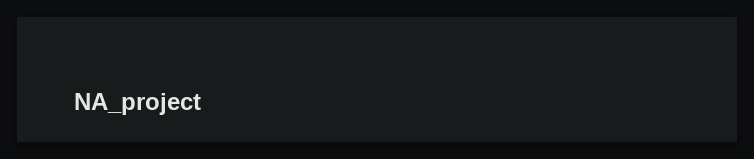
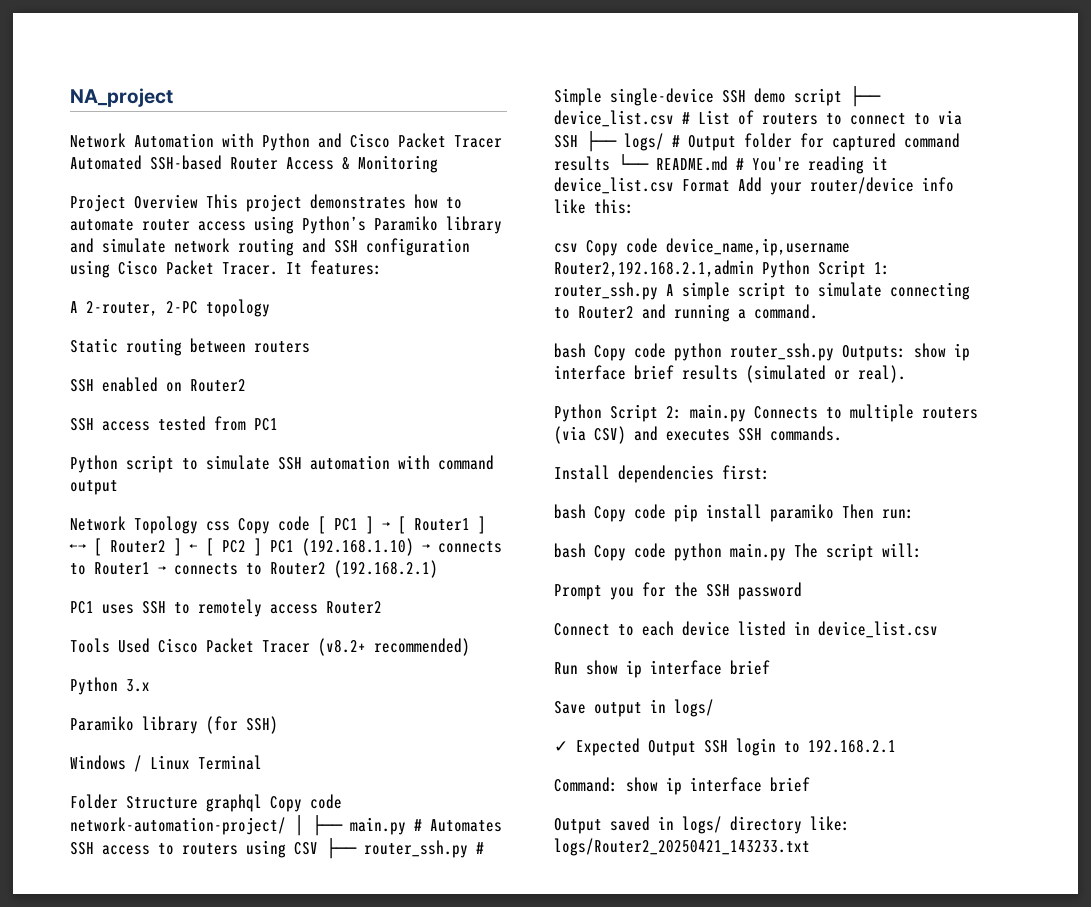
+ Network Automation with Python and Cisco Packet Tracer Automated SSH-based Router Access & Monitoring
+ Project Overview This project demonstrates how to automate router access using Python’s Paramiko library and simulate network routing and SSH configuration using Cisco Packet Tracer. It features:
+ A 2-router, 2-PC topology
+ Static routing between routers
+ SSH enabled on Router2
+ SSH access tested from PC1
+ Python script to simulate SSH automation with command output
+ Network Topology css Copy code [ PC1 ] → [ Router1 ] ←→ [ Router2 ] ← [ PC2 ] PC1 (192.168.1.10) → connects to Router1 → connects to Router2 (192.168.2.1)
+ PC1 uses SSH to remotely access Router2
+ Tools Used Cisco Packet Tracer (v8.2+ recommended)
+ Python 3.x
+ Paramiko library (for SSH)
+ Windows / Linux Terminal
+ Folder Structure graphql Copy code network-automation-project/ │ ├── main.py # Automates SSH access to routers using CSV ├── router_ssh.py # Simple single-device SSH demo script ├── device_list.csv # List of routers to connect to via SSH ├── logs/ # Output folder for captured command results └── README.md # You're reading it device_list.csv Format Add your router/device info like this:
+ csv Copy code device_name,ip,username Router2,192.168.2.1,admin Python Script 1: router_ssh.py A simple script to simulate connecting to Router2 and running a command.
+ bash Copy code python router_ssh.py Outputs: show ip interface brief results (simulated or real).
+ Python Script 2: main.py Connects to multiple routers (via CSV) and executes SSH commands.
+ Install dependencies first:
+ bash Copy code pip install paramiko Then run:
+ bash Copy code python main.py The script will:
+ Prompt you for the SSH password
+ Connect to each device listed in device_list.csv
+ Run show ip interface brief
+ Save output in logs/
+ ✓ Expected Output SSH login to 192.168.2.1
+ Command: show ip interface brief
+ Output saved in logs/ directory like: logs/Router2_20250421_143233.txt

